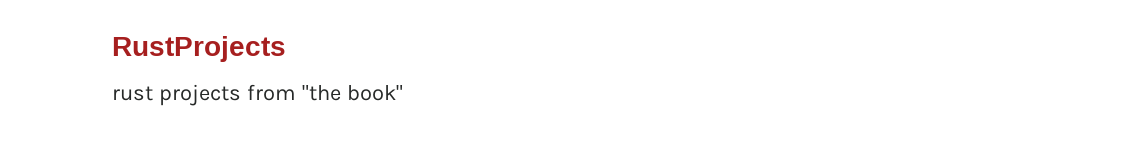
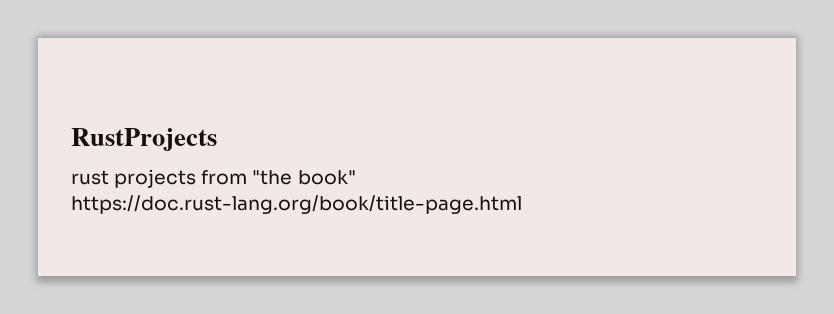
- rust projects from "the book"
+ rust projects from "the book" https://doc.rust-lang.org/book/title-page.html

